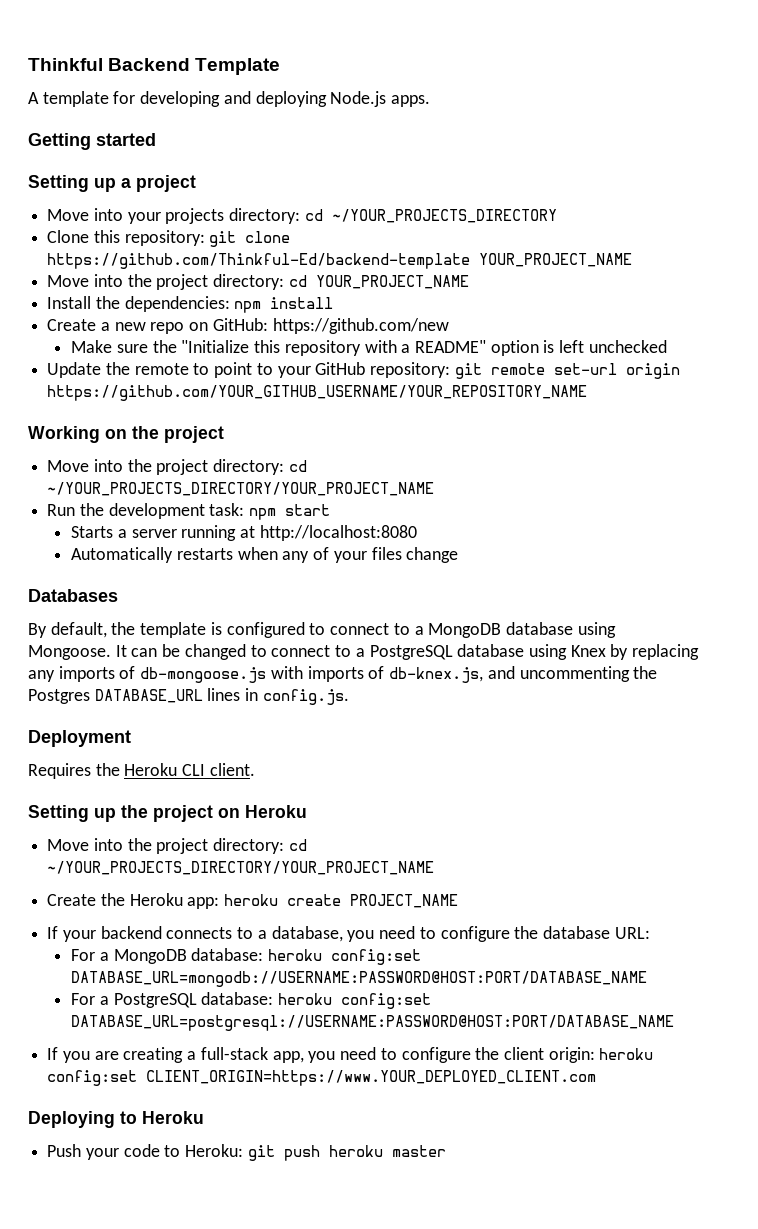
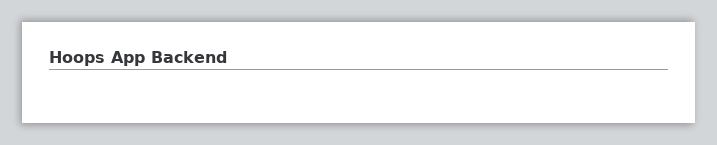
- Thinkful Backend Template
- A template for developing and deploying Node.js apps.
- Getting started
- Setting up a project
- Move into your projects directory: cd ~/YOUR_PROJECTS_DIRECTORY
- Clone this repository: git clone https://github.com/Thinkful-Ed/backend-template YOUR_PROJECT_NAME
- Move into the project directory: cd YOUR_PROJECT_NAME
- Install the dependencies: npm install
- Create a new repo on GitHub: https://github.com/new
- Make sure the "Initialize this repository with a README" option is left unchecked
- Update the remote to point to your GitHub repository: git remote set-url origin https://github.com/YOUR_GITHUB_USERNAME/YOUR_REPOSITORY_NAME
- Working on the project
- Move into the project directory: cd ~/YOUR_PROJECTS_DIRECTORY/YOUR_PROJECT_NAME
- Run the development task: npm start
- Starts a server running at http://localhost:8080
- Automatically restarts when any of your files change
- Databases
- By default, the template is configured to connect to a MongoDB database using Mongoose. It can be changed to connect to a PostgreSQL database using Knex by replacing any imports of db-mongoose.js with imports of db-knex.js, and uncommenting the Postgres DATABASE_URL lines in config.js.
- Deployment
- Requires the Heroku CLI client.
- Setting up the project on Heroku
- Move into the project directory: cd ~/YOUR_PROJECTS_DIRECTORY/YOUR_PROJECT_NAME
- Create the Heroku app: heroku create PROJECT_NAME
- If your backend connects to a database, you need to configure the database URL:
- For a MongoDB database: heroku config:set DATABASE_URL=mongodb://USERNAME:PASSWORD@HOST:PORT/DATABASE_NAME
- For a PostgreSQL database: heroku config:set DATABASE_URL=postgresql://USERNAME:PASSWORD@HOST:PORT/DATABASE_NAME
- If you are creating a full-stack app, you need to configure the client origin: heroku config:set CLIENT_ORIGIN=https://www.YOUR_DEPLOYED_CLIENT.com
- Deploying to Heroku
- Push your code to Heroku: git push heroku master
+ Hoops App Backend

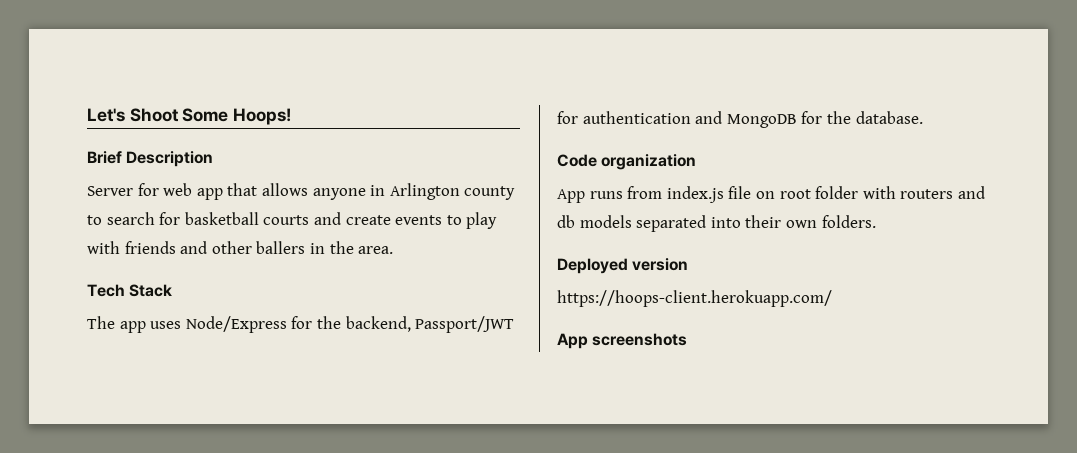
- Hoops App Backend
+ Let's Shoot Some Hoops!
+ Brief Description
+ Server for web app that allows anyone in Arlington county to search for basketball courts and create events to play with friends and other ballers in the area.
+ Tech Stack
+ The app uses Node/Express for the backend, Passport/JWT for authentication and MongoDB for the database.
+ Code organization
+ App runs from index.js file on root folder with routers and db models separated into their own folders.
+ Deployed version
+ https://hoops-client.herokuapp.com/
+ App screenshots

